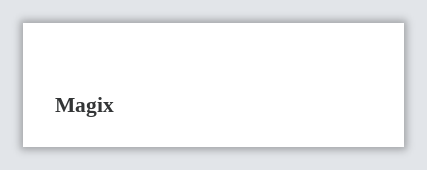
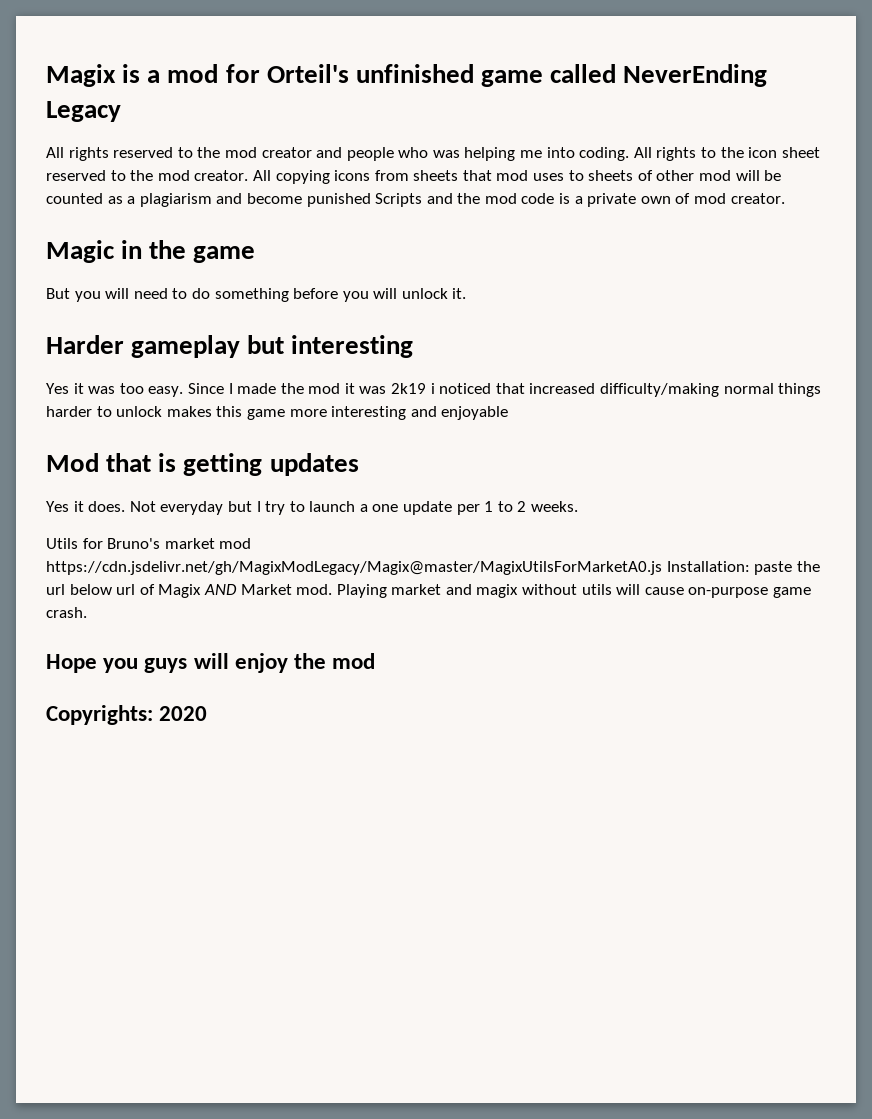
- Magix
+ Magix is a mod for Orteil's unfinished game called NeverEnding Legacy
+ All rights reserved to the mod creator and people who was helping me into coding. All rights to the icon sheet reserved to the mod creator. All copying icons from sheets that mod uses to sheets of other mod will be counted as a plagiarism and become punished Scripts and the mod code is a private own of mod creator.
+ Magic in the game
+ But you will need to do something before you will unlock it.
+ Harder gameplay but interesting
+ Yes it was too easy. Since I made the mod it was 2k19 i noticed that increased difficulty/making normal things harder to unlock makes this game more interesting and enjoyable
+ Mod that is getting updates
+ Yes it does. Not everyday but I try to launch a one update per 1 to 2 weeks.
+ Utils for Bruno's market mod https://cdn.jsdelivr.net/gh/MagixModLegacy/Magix@master/MagixUtilsForMarketA0.js Installation: paste the url below url of Magix AND Market mod. Playing market and magix without utils will cause on-purpose game crash.
+ Hope you guys will enjoy the mod
+ Copyrights: 2020

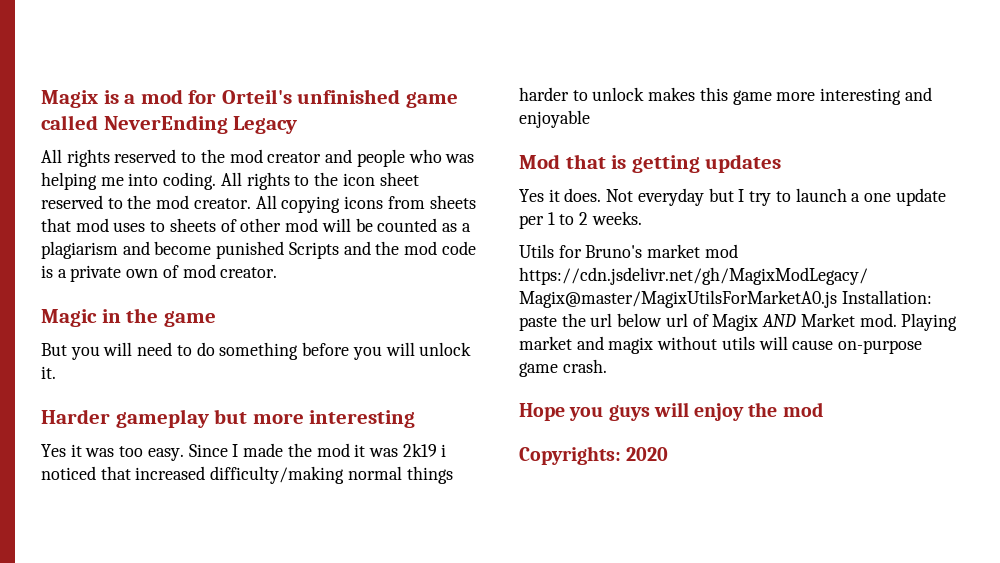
- Harder gameplay but interesting
+ Harder gameplay but more interesting

